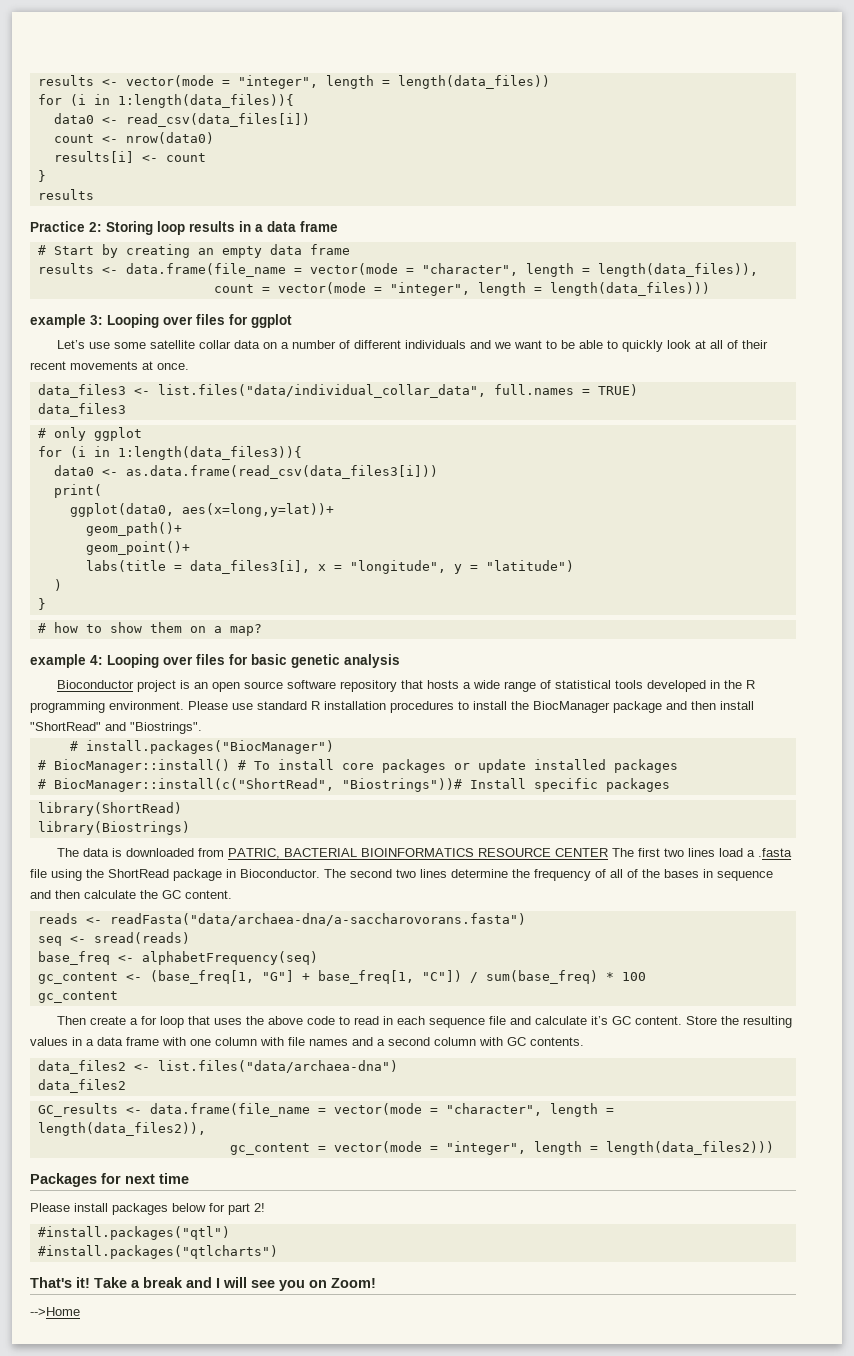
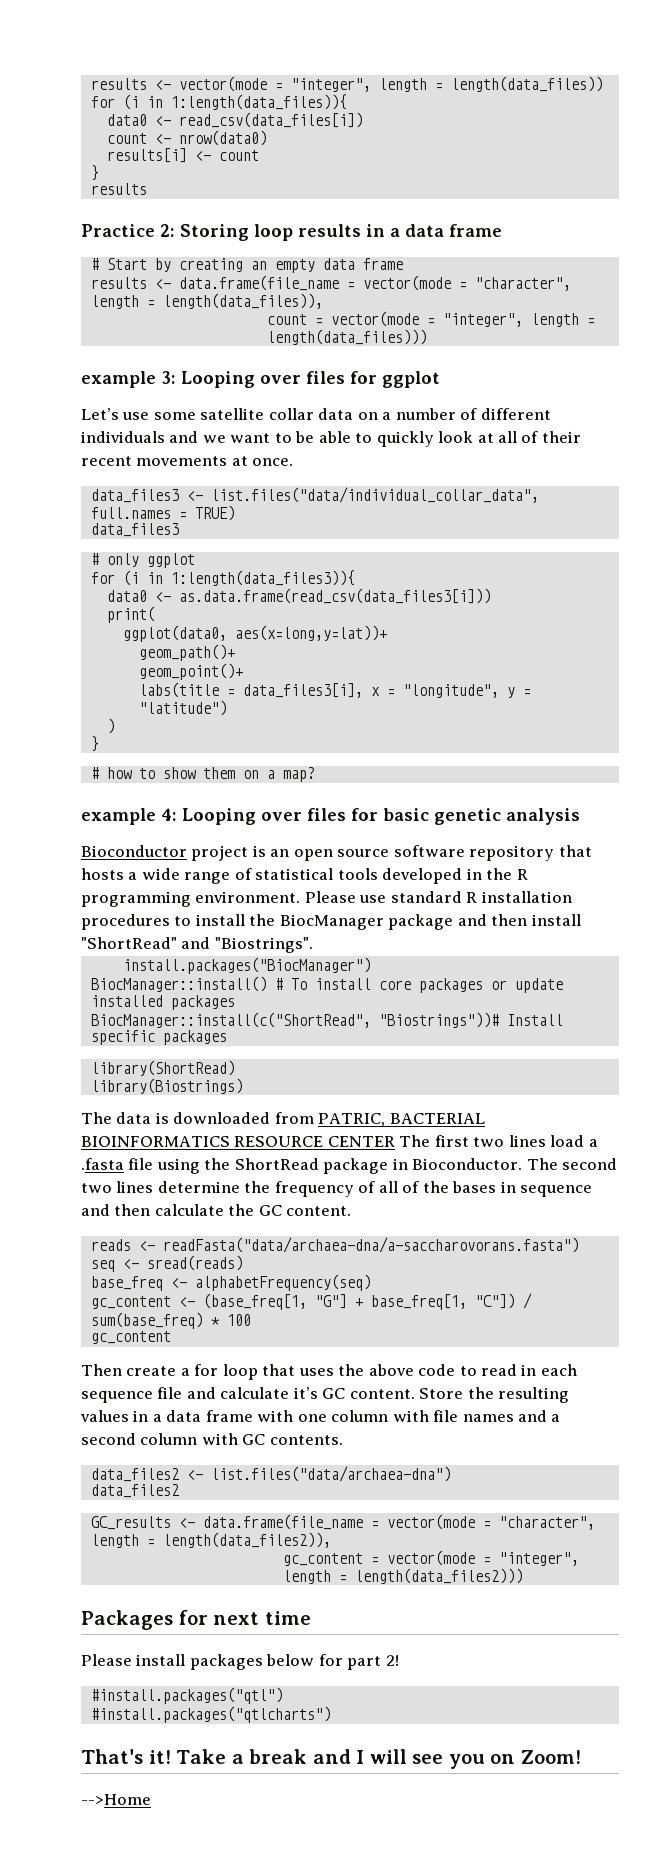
- # install.packages("BiocManager")
+ install.packages("BiocManager")
- # BiocManager::install() # To install core packages or update installed packages
+ BiocManager::install() # To install core packages or update installed packages
- # BiocManager::install(c("ShortRead", "Biostrings"))# Install specific packages
+ BiocManager::install(c("ShortRead", "Biostrings"))# Install specific packages

